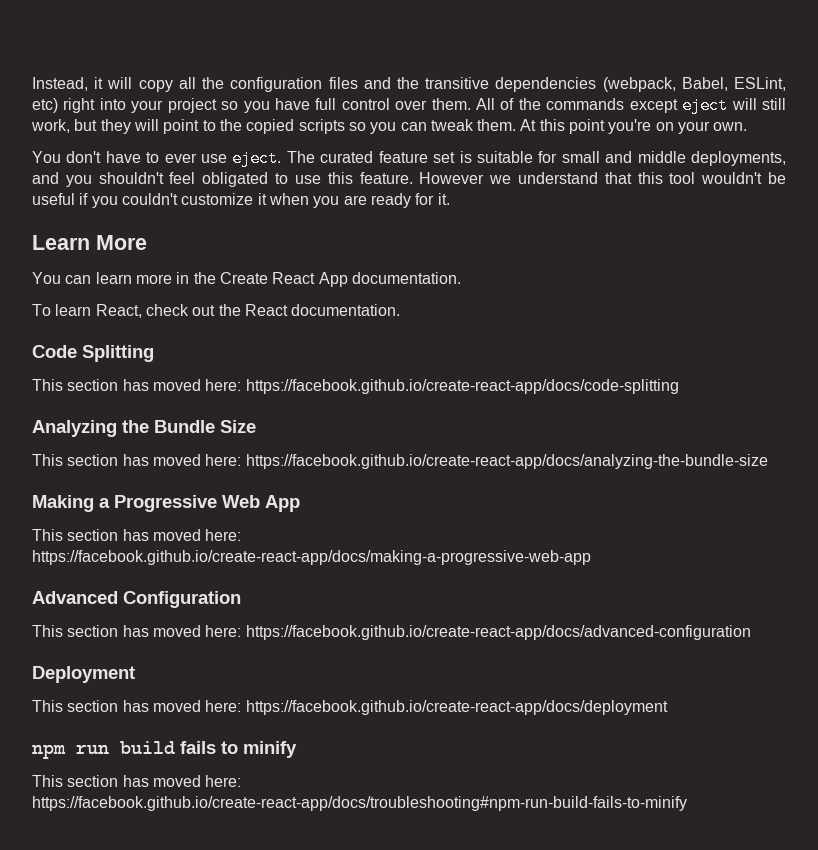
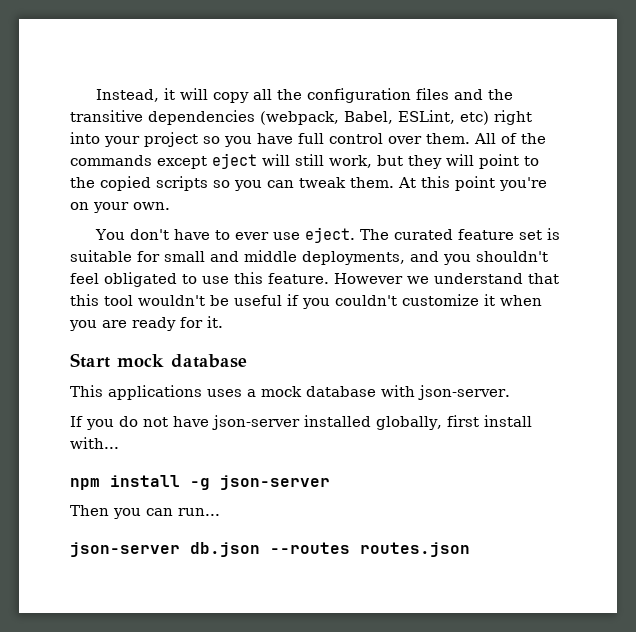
- Learn More
- You can learn more in the Create React App documentation.
- To learn React, check out the React documentation.
- Code Splitting
- This section has moved here: https://facebook.github.io/create-react-app/docs/code-splitting
- Analyzing the Bundle Size
- This section has moved here: https://facebook.github.io/create-react-app/docs/analyzing-the-bundle-size
- Making a Progressive Web App
- This section has moved here: https://facebook.github.io/create-react-app/docs/making-a-progressive-web-app
- Advanced Configuration
- This section has moved here: https://facebook.github.io/create-react-app/docs/advanced-configuration
- Deployment
- This section has moved here: https://facebook.github.io/create-react-app/docs/deployment
- npm run build fails to minify
- This section has moved here: https://facebook.github.io/create-react-app/docs/troubleshooting#npm-run-build-fails-to-minify
+ Start mock database
+ This applications uses a mock database with json-server.
+ If you do not have json-server installed globally, first install with...
+ npm install -g json-server
+ Then you can run...
+ json-server db.json --routes routes.json

